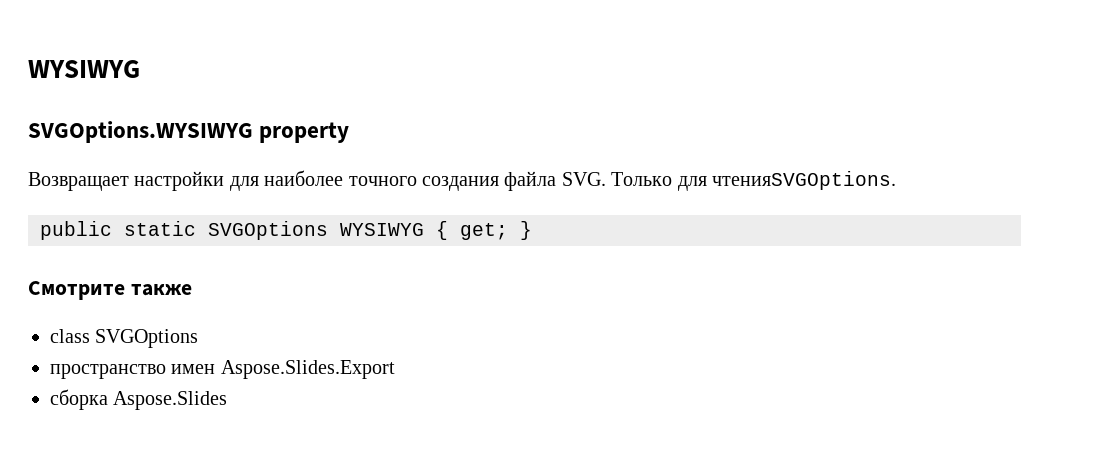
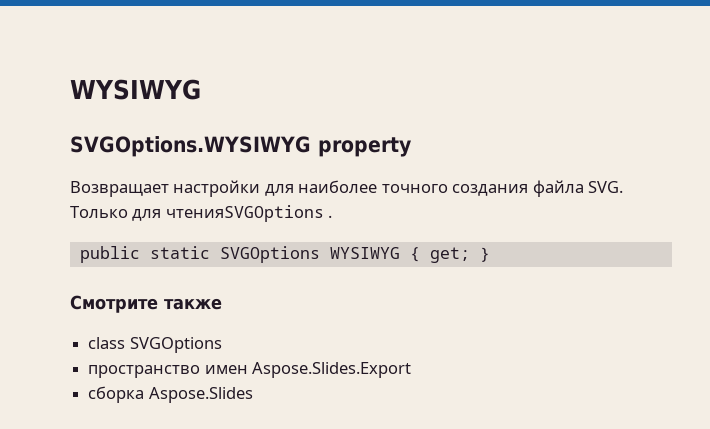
- Возвращает настройки для наиболее точного создания файла SVG. Только для чтенияSVGOptions.
+ Возвращает настройки для наиболее точного создания файла SVG. Только для чтенияSVGOptions .

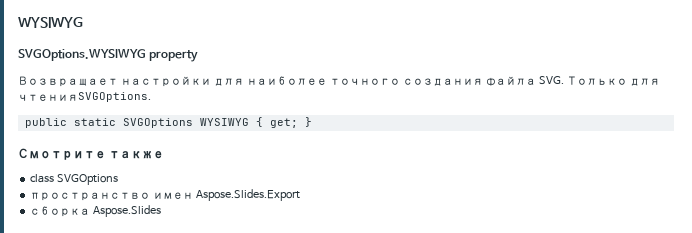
- Возвращает настройки для наиболее точного создания файла SVG. Только для чтенияSVGOptions .
+ Возвращает настройки для наиболее точного создания файла SVG. Только для чтенияSVGOptions.

